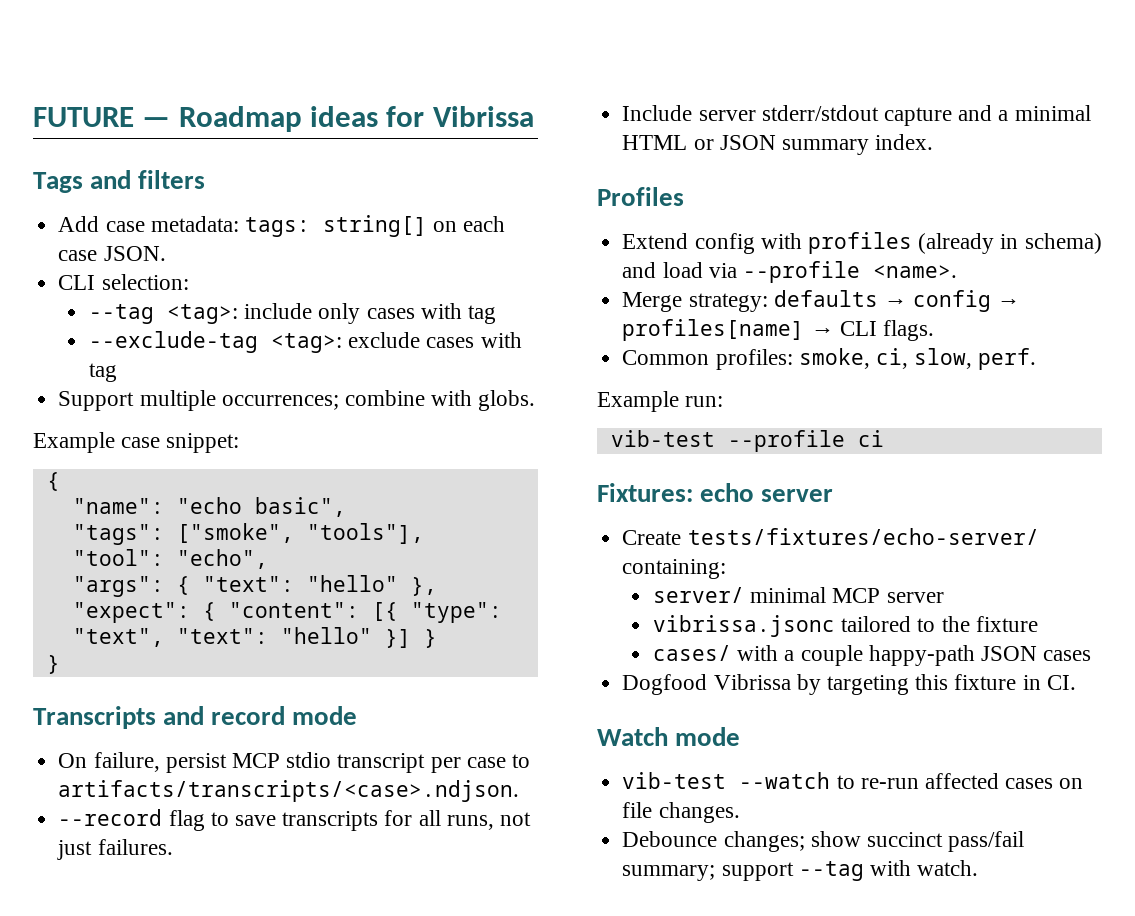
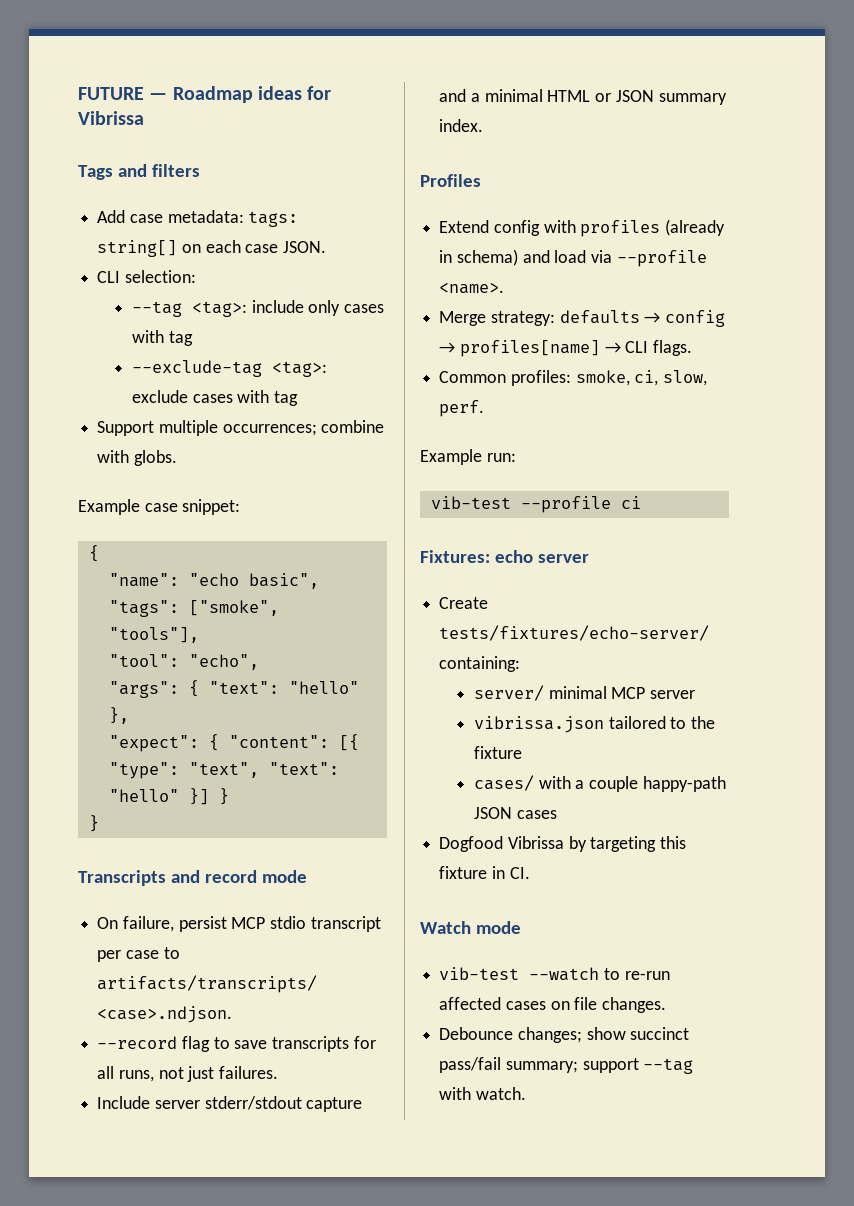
- vibrissa.jsonc tailored to the fixture
+ vibrissa.json tailored to the fixture

